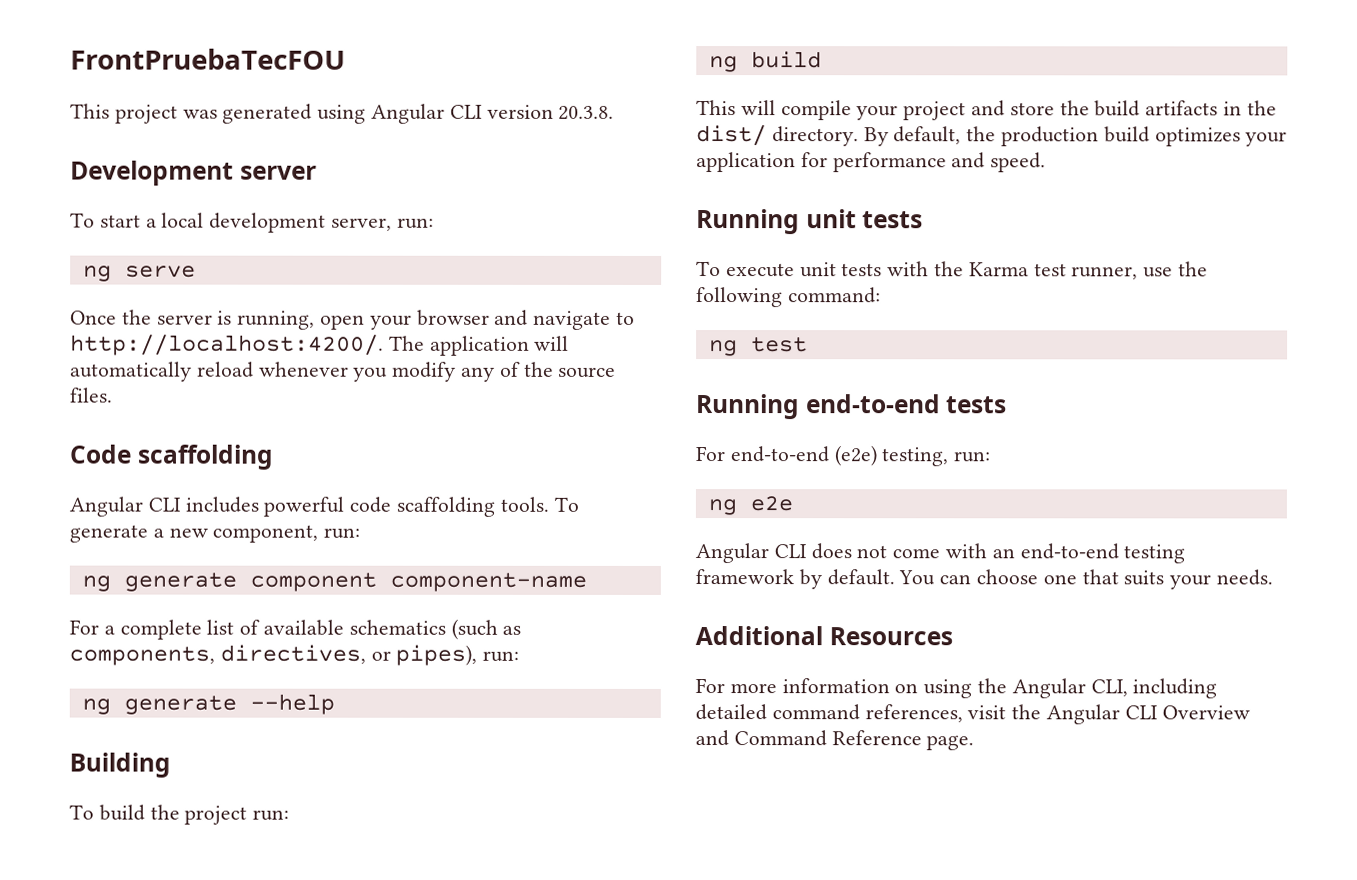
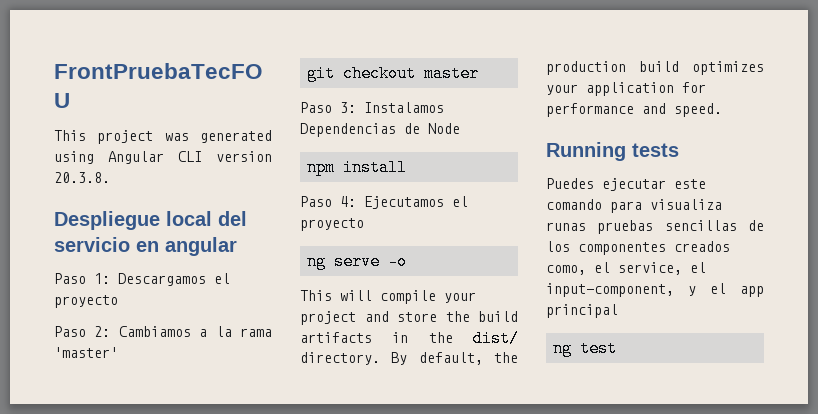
- Development server
- To start a local development server, run:
- ng serve
- Once the server is running, open your browser and navigate to http://localhost:4200/. The application will automatically reload whenever you modify any of the source files.
- Code scaffolding
- Angular CLI includes powerful code scaffolding tools. To generate a new component, run:
- ng generate component component-name
- For a complete list of available schematics (such as components, directives, or pipes), run:
- ng generate --help
- Building
- To build the project run:
- ng build
+ Despliegue local del servicio en angular
+ Paso 1: Descargamos el proyecto
+ Paso 2: Cambiamos a la rama 'master'
+ git checkout master
+ Paso 3: Instalamos Dependencias de Node
+ npm install
+ Paso 4: Ejecutamos el proyecto
+ ng serve -o
- Running unit tests
- To execute unit tests with the Karma test runner, use the following command:
+ Running tests
+ Puedes ejecutar este comando para visualiza runas pruebas sencillas de los componentes creados como, el service, el input-component, y el app principal
  ng test
- Running end-to-end tests
- For end-to-end (e2e) testing, run:
- ng e2e
- Angular CLI does not come with an end-to-end testing framework by default. You can choose one that suits your needs.
- Additional Resources
- For more information on using the Angular CLI, including detailed command references, visit the Angular CLI Overview and Command Reference page.

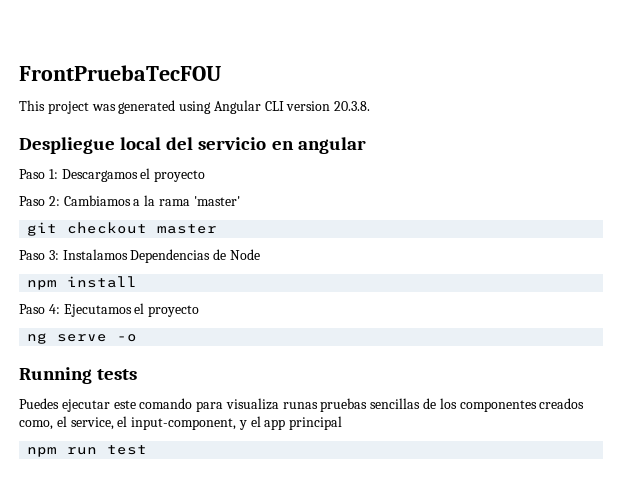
- This will compile your project and store the build artifacts in the dist/ directory. By default, the production build optimizes your application for performance and speed.
- ng test
+ npm run test

